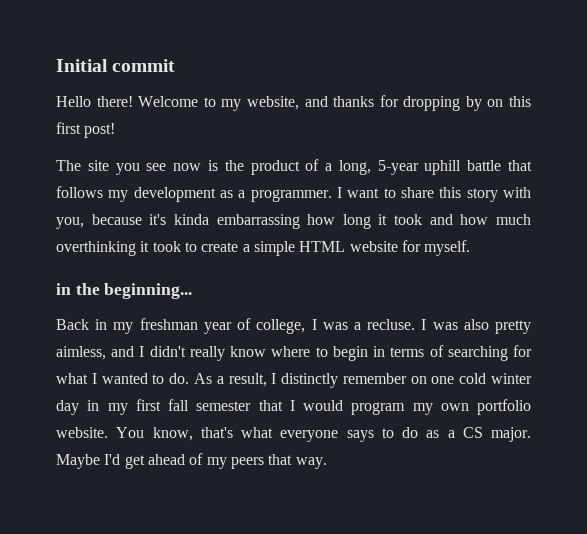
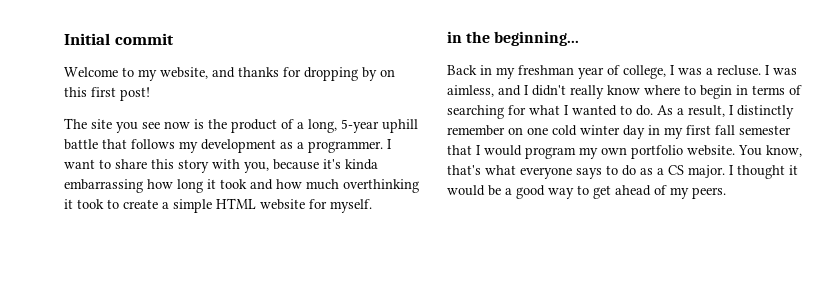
- Hello there!
- I was also pretty aimless, and I didn't really know where to begin in terms of searching for what I wanted to do.
+ I was aimless, and I didn't really know where to begin in terms of searching for what I wanted to do.
- Maybe I'd get ahead of my peers that way.
+ I thought it would be a good way to get ahead of my peers.

